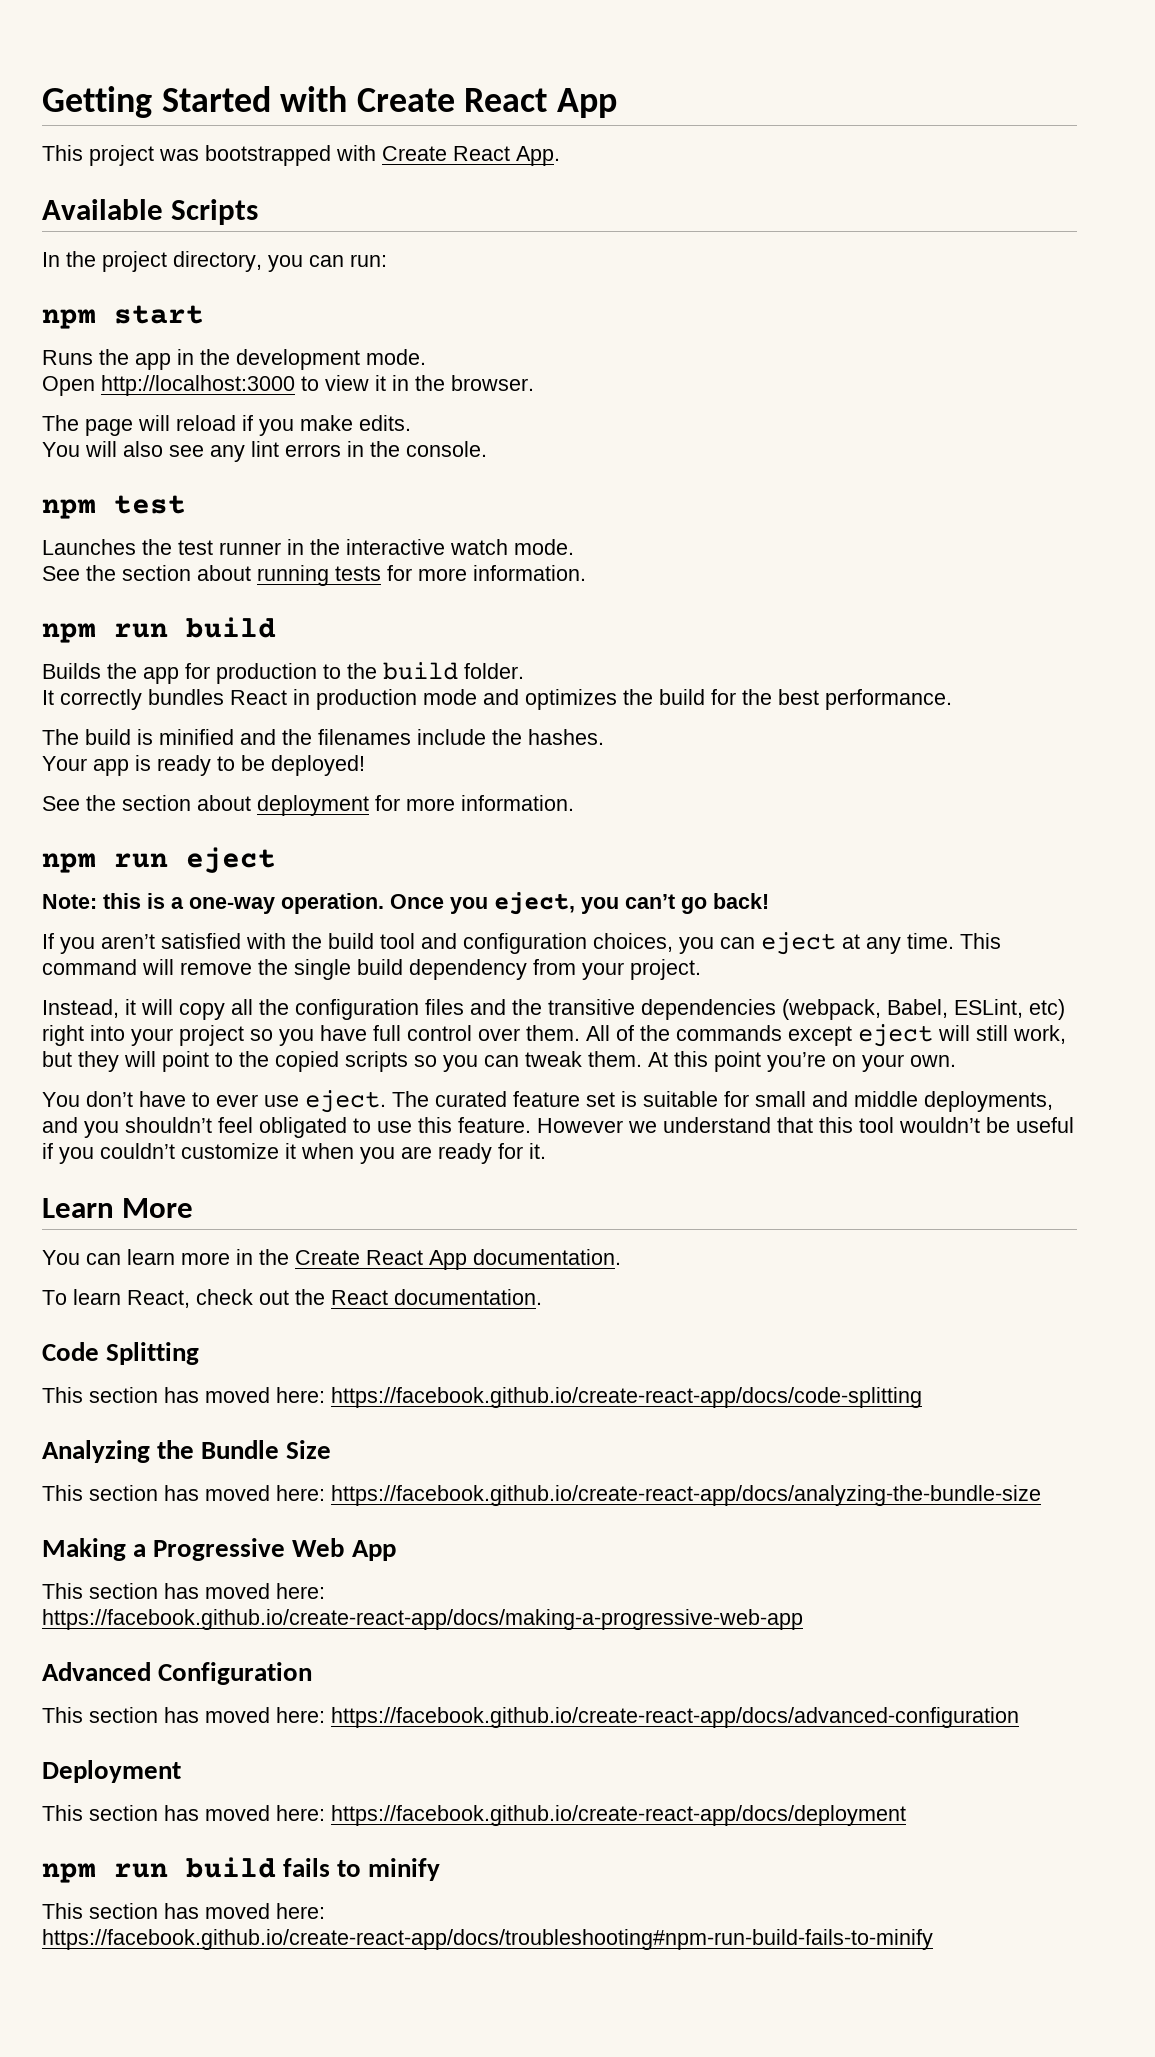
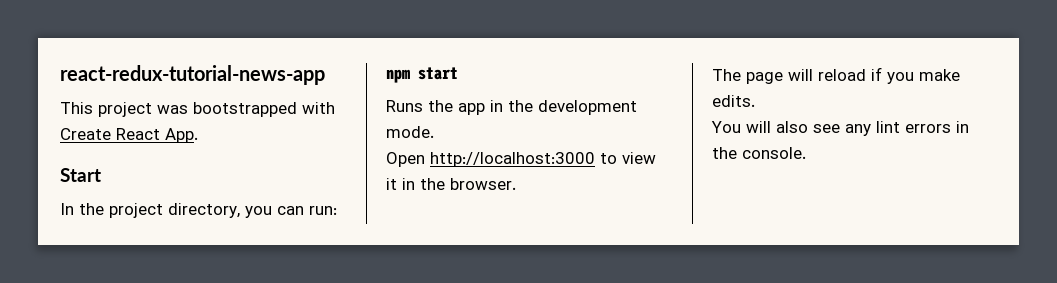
- Getting Started with Create React App
+ react-redux-tutorial-news-app
- Available Scripts
+ Start
- npm test
- Launches the test runner in the interactive watch mode.
- See the section about running tests for more information.
- npm run build
- Builds the app for production to the build folder.
- It correctly bundles React in production mode and optimizes the build for the best performance.
- The build is minified and the filenames include the hashes.
- Your app is ready to be deployed!
- See the section about deployment for more information.
- npm run eject
- Note: this is a one-way operation. Once you eject, you can’t go back!
- If you aren’t satisfied with the build tool and configuration choices, you can eject at any time. This command will remove the single build dependency from your project.
- Instead, it will copy all the configuration files and the transitive dependencies (webpack, Babel, ESLint, etc) right into your project so you have full control over them. All of the commands except eject will still work, but they will point to the copied scripts so you can tweak them. At this point you’re on your own.
- You don’t have to ever use eject. The curated feature set is suitable for small and middle deployments, and you shouldn’t feel obligated to use this feature. However we understand that this tool wouldn’t be useful if you couldn’t customize it when you are ready for it.
- Learn More
- You can learn more in the Create React App documentation.
- To learn React, check out the React documentation.
- Code Splitting
- This section has moved here: https://facebook.github.io/create-react-app/docs/code-splitting
- Analyzing the Bundle Size
- This section has moved here: https://facebook.github.io/create-react-app/docs/analyzing-the-bundle-size
- Making a Progressive Web App
- This section has moved here: https://facebook.github.io/create-react-app/docs/making-a-progressive-web-app
- Advanced Configuration
- This section has moved here: https://facebook.github.io/create-react-app/docs/advanced-configuration
- Deployment
- This section has moved here: https://facebook.github.io/create-react-app/docs/deployment
- npm run build fails to minify
- This section has moved here: https://facebook.github.io/create-react-app/docs/troubleshooting#npm-run-build-fails-to-minify

